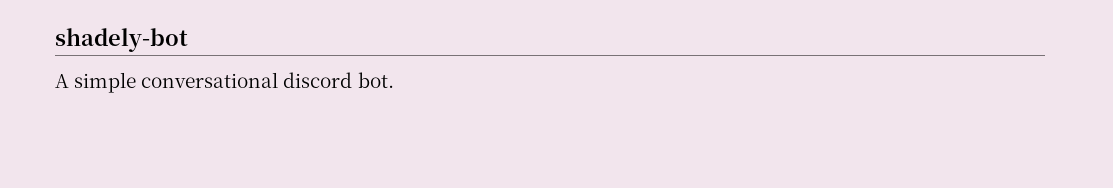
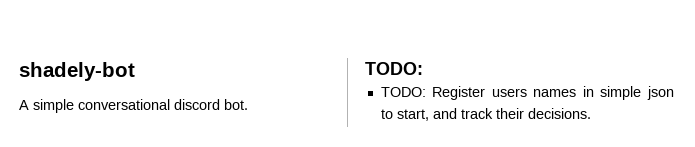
  A simple conversational discord bot.
+ TODO:
+ TODO: Register users names in simple json to start, and track their decisions.

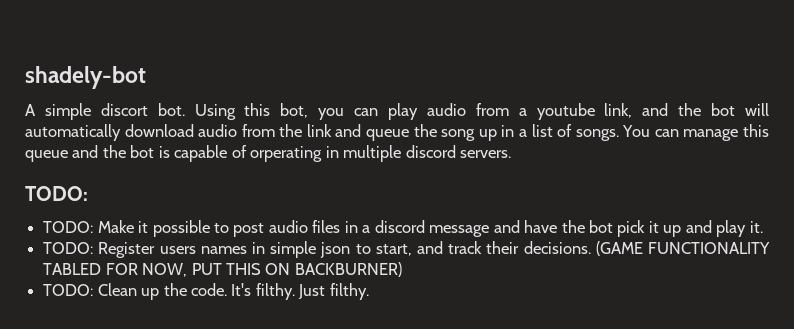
- A simple conversational discord bot.
+ A simple discort bot. Using this bot, you can play audio from a youtube link, and the bot will automatically download audio from the link and queue the song up in a list of songs. You can manage this queue and the bot is capable of orperating in multiple discord servers.
  TODO:
+ TODO: Make it possible to post audio files in a discord message and have the bot pick it up and play it.
+ (GAME FUNCTIONALITY TABLED FOR NOW, PUT THIS ON BACKBURNER)
+ TODO: Clean up the code. It's filthy. Just filthy.

